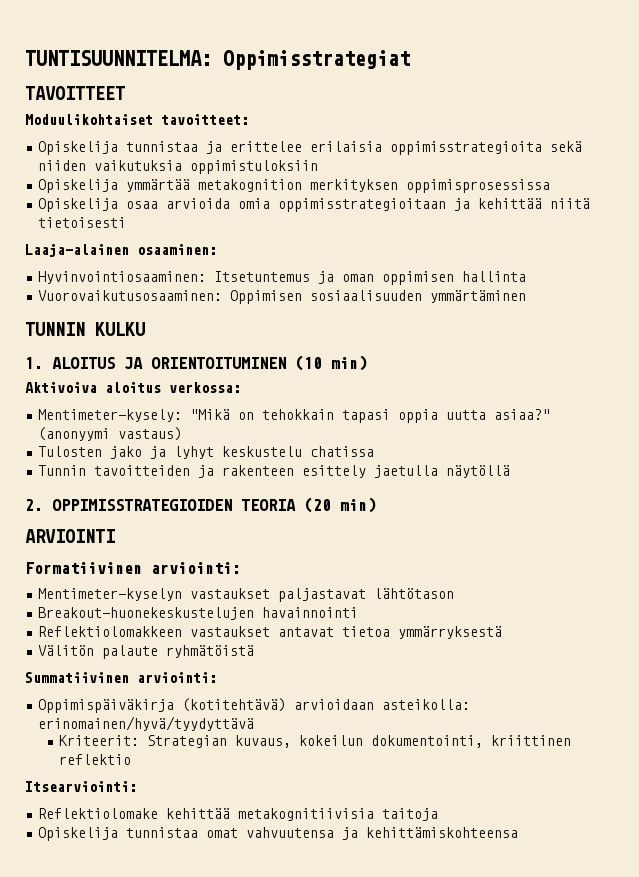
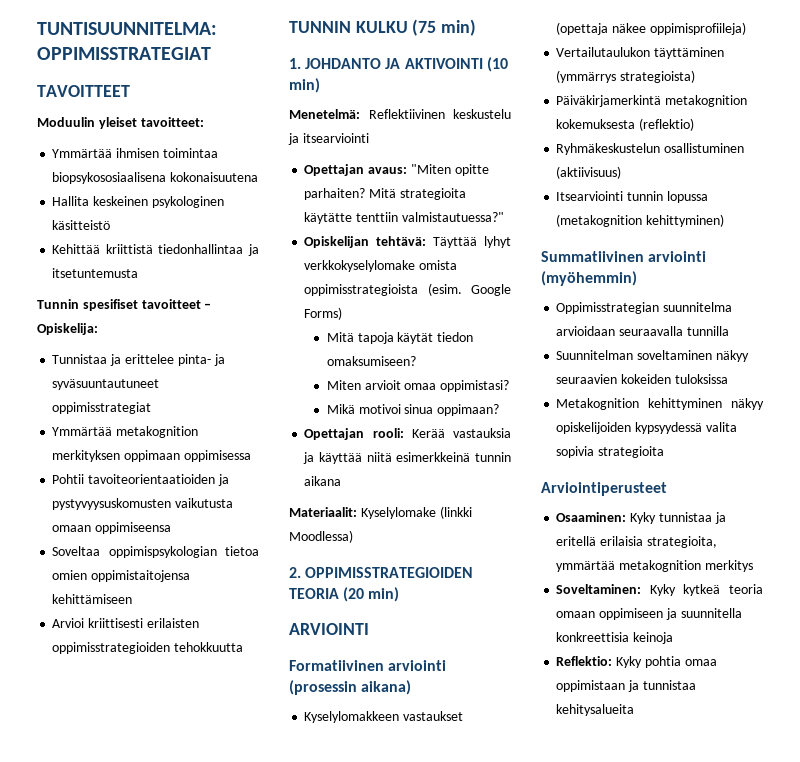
- TUNTISUUNNITELMA: Oppimisstrategiat
+ TUNTISUUNNITELMA: OPPIMISSTRATEGIAT
- Moduulikohtaiset tavoitteet:
+ Moduulin yleiset tavoitteet:
- Opiskelija tunnistaa ja erittelee erilaisia oppimisstrategioita sekä niiden vaikutuksia oppimistuloksiin
- Opiskelija ymmärtää metakognition merkityksen oppimisprosessissa
- Opiskelija osaa arvioida omia oppimisstrategioitaan ja kehittää niitä tietoisesti
- Laaja-alainen osaaminen:
- Hyvinvointiosaaminen: Itsetuntemus ja oman oppimisen hallinta
- Vuorovaikutusosaaminen: Oppimisen sosiaalisuuden ymmärtäminen
+ Ymmärtää ihmisen toimintaa biopsykososiaalisena kokonaisuutena
+ Hallita keskeinen psykologinen käsitteistö
+ Kehittää kriittistä tiedonhallintaa ja itsetuntemusta
+ Tunnin spesifiset tavoitteet – Opiskelija:
+ Tunnistaa ja erittelee pinta- ja syväsuuntautuneet oppimisstrategiat
+ Ymmärtää metakognition merkityksen oppimaan oppimisessa
+ Pohtii tavoiteorientaatioiden ja pystyvyysuskomusten vaikutusta omaan oppimiseensa
+ Soveltaa oppimispsykologian tietoa omien oppimistaitojensa kehittämiseen
+ Arvioi kriittisesti erilaisten oppimisstrategioiden tehokkuutta
- TUNNIN KULKU
+ TUNNIN KULKU (75 min)
- 1. ALOITUS JA ORIENTOITUMINEN (10 min)
+ 1. JOHDANTO JA AKTIVOINTI (10 min)
- Aktivoiva aloitus verkossa:
- Mentimeter-kysely: "Mikä on tehokkain tapasi oppia uutta asiaa?" (anonyymi vastaus)
- Tulosten jako ja lyhyt keskustelu chatissa
- Tunnin tavoitteiden ja rakenteen esittely jaetulla näytöllä
+ Menetelmä: Reflektiivinen keskustelu ja itsearviointi
+ Opettajan avaus: "Miten opitte parhaiten? Mitä strategioita käytätte tenttiin valmistautuessa?"
+ Opiskelijan tehtävä: Täyttää lyhyt verkkokyselylomake omista oppimisstrategioista (esim. Google Forms)
+ Mitä tapoja käytät tiedon omaksumiseen?
+ Miten arvioit omaa oppimistasi?
+ Mikä motivoi sinua oppimaan?
+ Opettajan rooli: Kerää vastauksia ja käyttää niitä esimerkkeinä tunnin aikana
+ Materiaalit: Kyselylomake (linkki Moodlessa)
- Formatiivinen arviointi:
- Mentimeter-kyselyn vastaukset paljastavat lähtötason
- Breakout-huonekeskustelujen havainnointi
- Reflektiolomakkeen vastaukset antavat tietoa ymmärryksestä
- Välitön palaute ryhmätöistä
- Summatiivinen arviointi:
- Oppimispäiväkirja (kotitehtävä) arvioidaan asteikolla: erinomainen/hyvä/tyydyttävä
- Kriteerit: Strategian kuvaus, kokeilun dokumentointi, kriittinen reflektio
- Itsearviointi:
- Reflektiolomake kehittää metakognitiivisia taitoja
- Opiskelija tunnistaa omat vahvuutensa ja kehittämiskohteensa
+ Formatiivinen arviointi (prosessin aikana)
+ Kyselylomakkeen vastaukset (opettaja näkee oppimisprofiileja)
+ Vertailutaulukon täyttäminen (ymmärrys strategioista)
+ Päiväkirjamerkintä metakognition kokemuksesta (reflektio)
+ Ryhmäkeskustelun osallistuminen (aktiivisuus)
+ Itsearviointi tunnin lopussa (metakognition kehittyminen)
+ Summatiivinen arviointi (myöhemmin)
+ Oppimisstrategian suunnitelma arvioidaan seuraavalla tunnilla
+ Suunnitelman soveltaminen näkyy seuraavien kokeiden tuloksissa
+ Metakognition kehittyminen näkyy opiskelijoiden kypsyydessä valita sopivia strategioita
+ Arviointiperusteet
+ Osaaminen: Kyky tunnistaa ja eritellä erilaisia strategioita, ymmärtää metakognition merkitys
+ Soveltaminen: Kyky kytkeä teoria omaan oppimiseen ja suunnitella konkreettisia keinoja
+ Reflektio: Kyky pohtia omaa oppimistaan ja tunnistaa kehitysalueita

